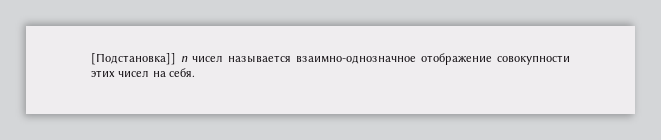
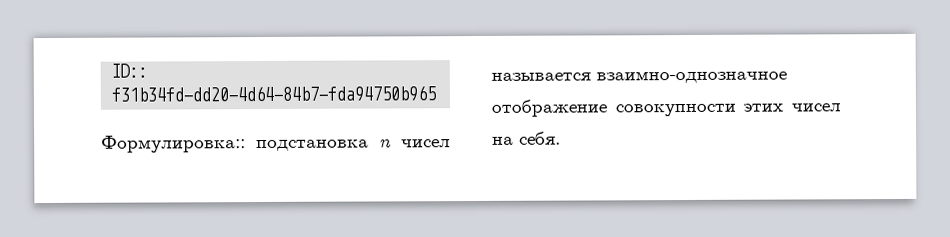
- [Подстановка]] n чисел называется взаимно-однозначное отображение совокупности этих чисел на себя.
+ ID:: f31b34fd-dd20-4d64-84b7-fda94750b965
+ Формулировка:: подстановка n чисел называется взаимно-однозначное отображение совокупности этих чисел на себя.

